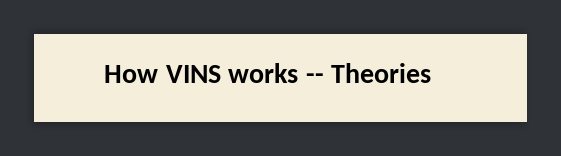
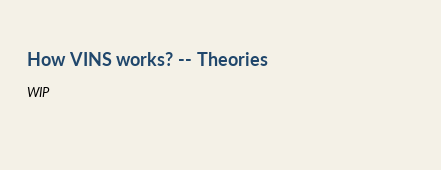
- How VINS works -- Theories
+ How VINS works? -- Theories
+ WIP

